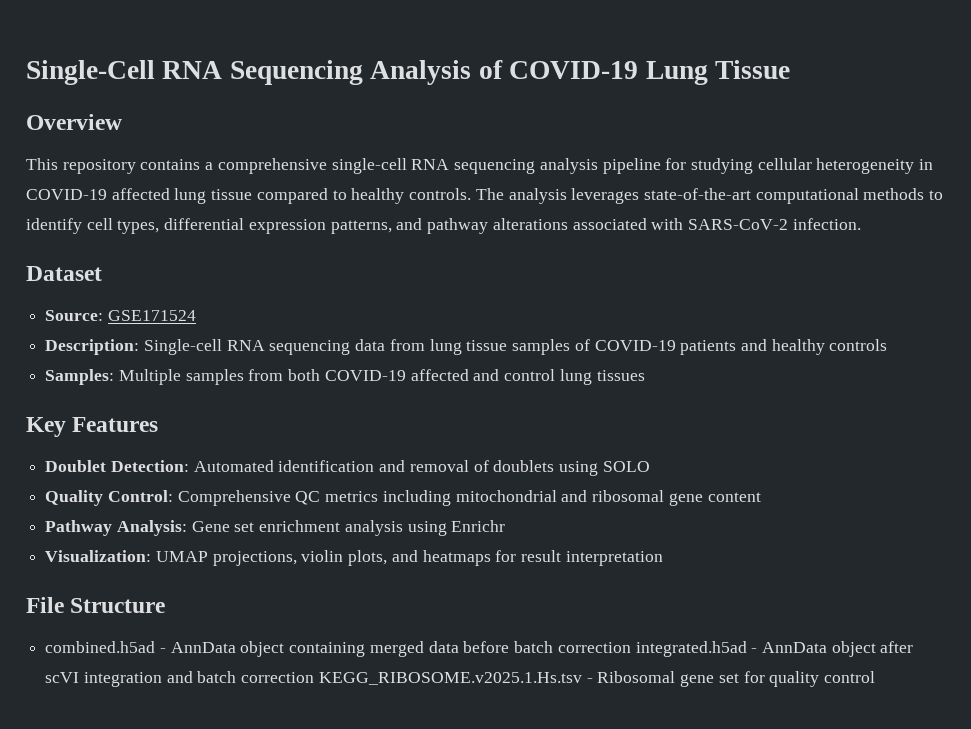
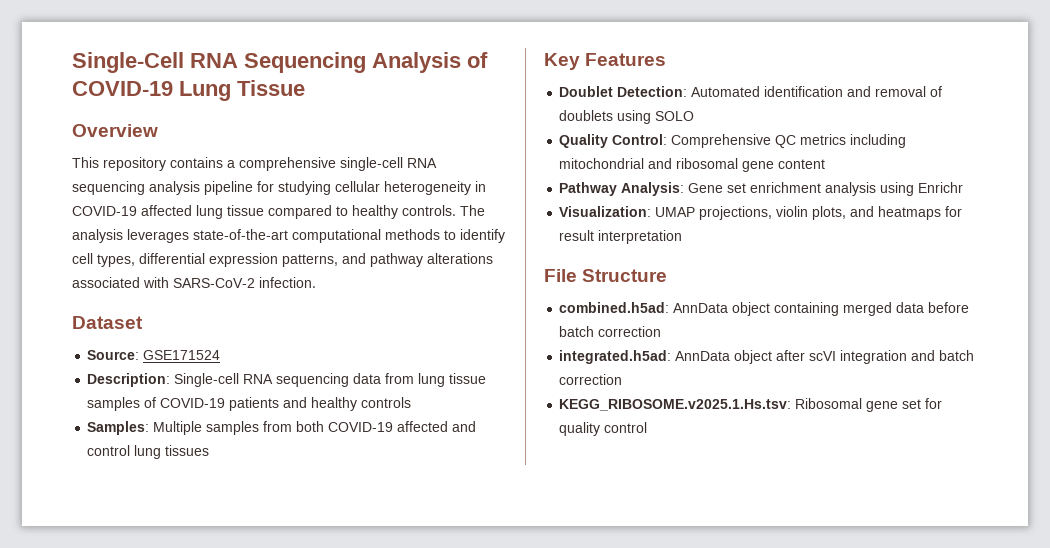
- combined.h5ad - AnnData object containing merged data before batch correction integrated.h5ad - AnnData object after scVI integration and batch correction KEGG_RIBOSOME.v2025.1.Hs.tsv - Ribosomal gene set for quality control
+ combined.h5ad: AnnData object containing merged data before batch correction
+ integrated.h5ad: AnnData object after scVI integration and batch correction
+ KEGG_RIBOSOME.v2025.1.Hs.tsv: Ribosomal gene set for quality control

